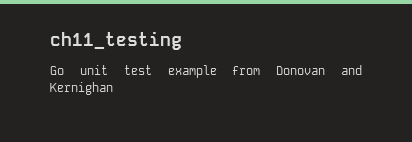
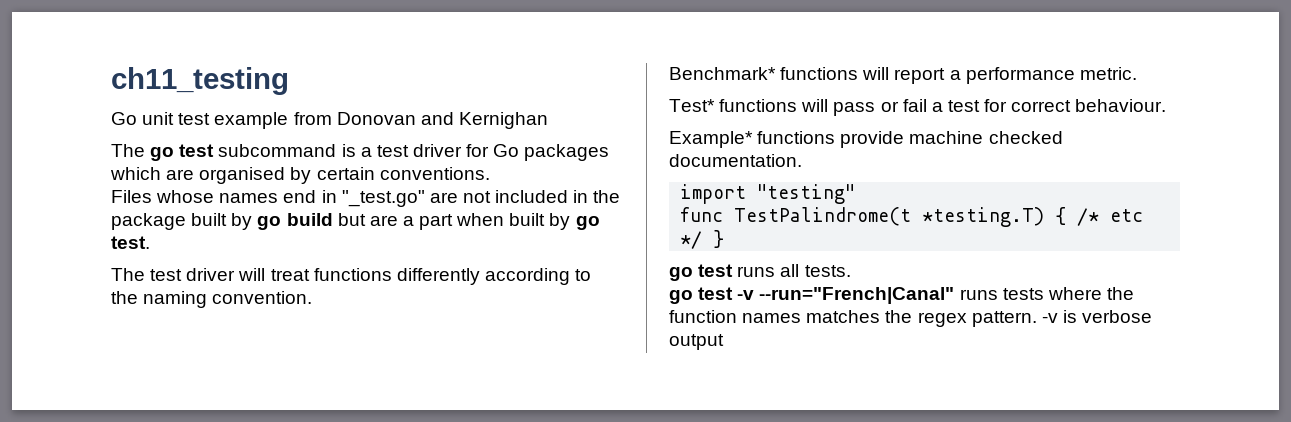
+ The go test subcommand is a test driver for Go packages which are organised by certain conventions.
+ Files whose names end in "_test.go" are not included in the package built by go build but are a part when built by go test.
+ The test driver will treat functions differently according to the naming convention.
+ Benchmark* functions will report a performance metric.
+ Test* functions will pass or fail a test for correct behaviour.
+ Example* functions provide machine checked documentation.
+ import "testing"
+ func TestPalindrome(t *testing.T) { /* etc */ }
+ go test runs all tests.
+ go test -v --run="French|Canal" runs tests where the function names matches the regex pattern. -v is verbose output

